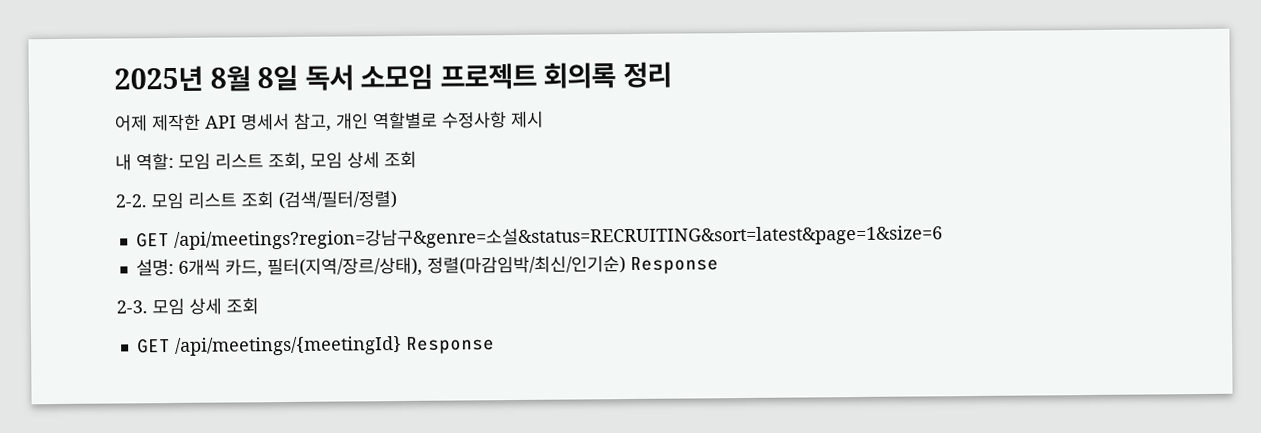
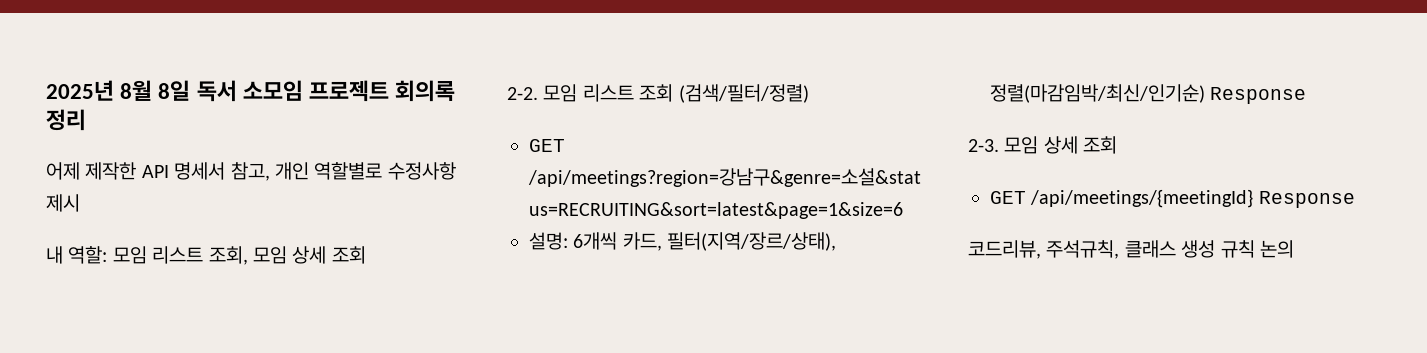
+ 코드리뷰, 주석규칙, 클래스 생성 규칙 논의

